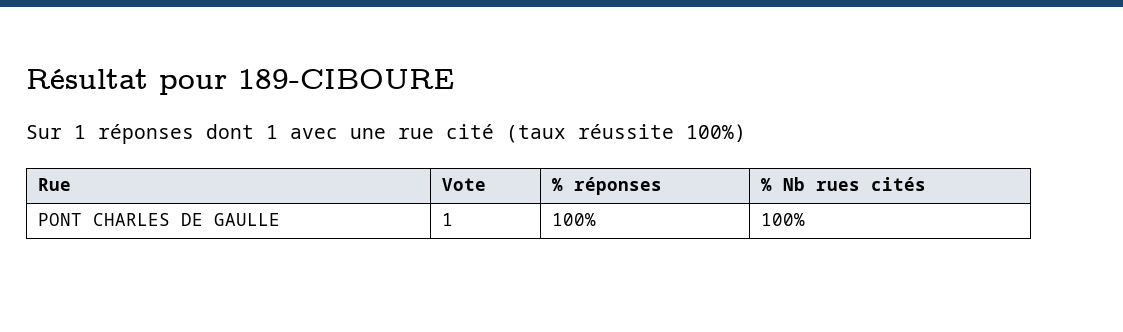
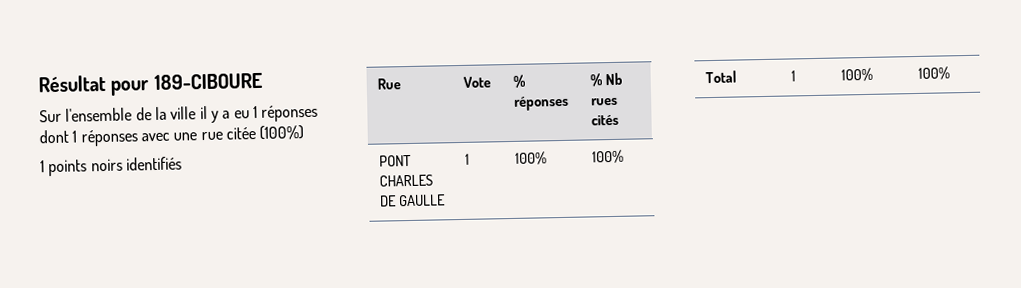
- Sur 1 réponses dont 1 avec une rue cité (taux réussite 100%)
+ Sur l'ensemble de la ville il y a eu 1 réponses dont 1 réponses avec une rue citée (100%)
+ 1 points noirs identifiés
+ Total | 1 | 100% | 100%

